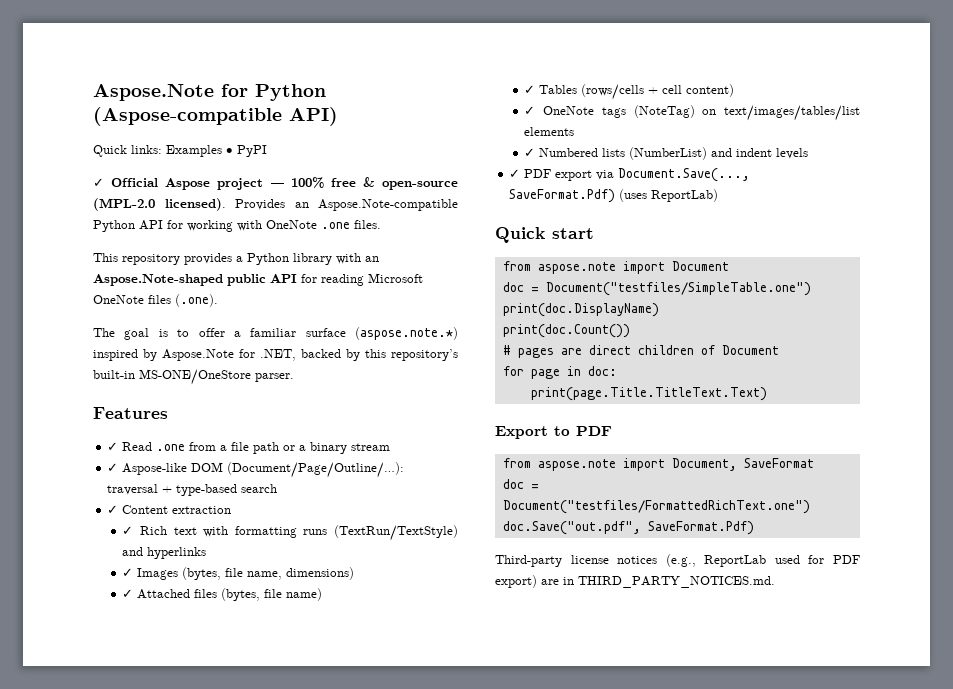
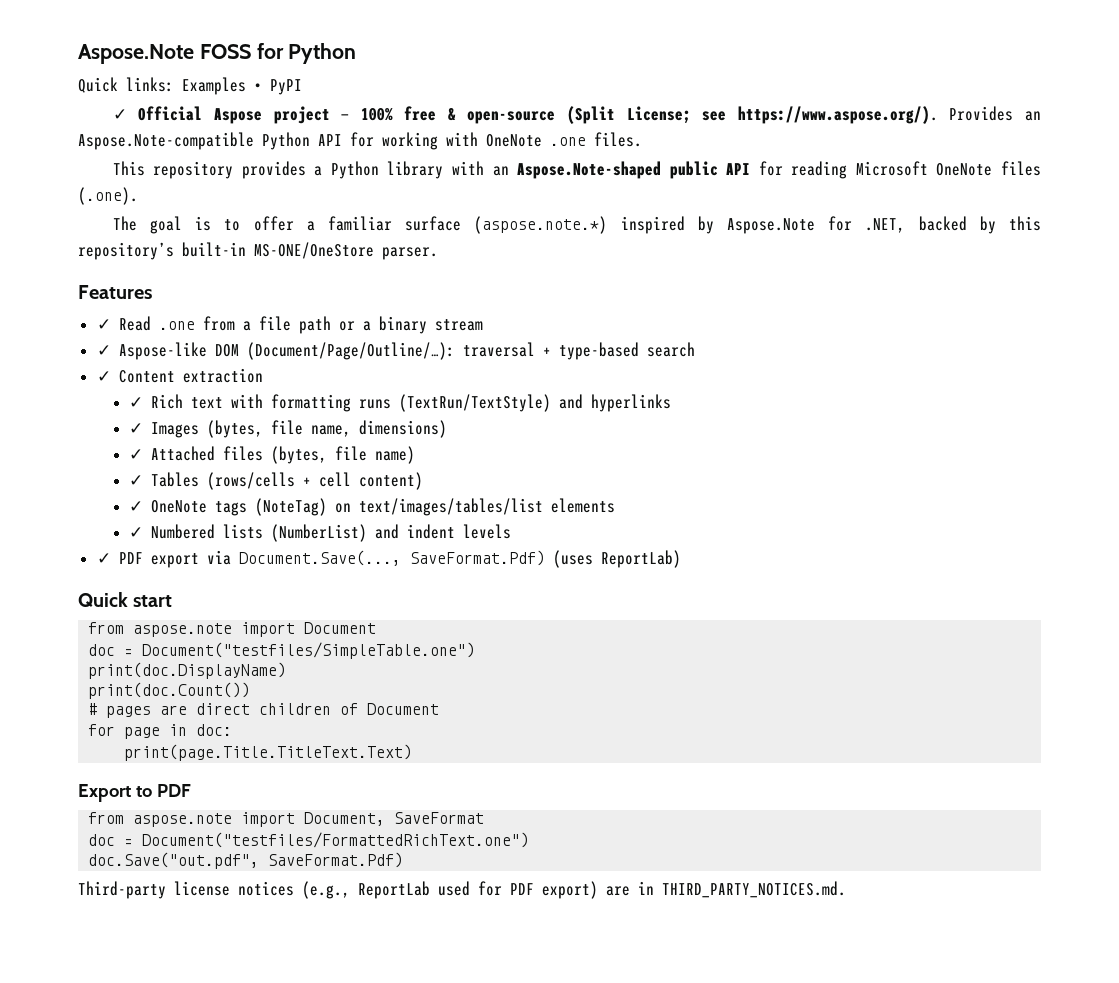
- Aspose.Note for Python (Aspose-compatible API)
+ Aspose.Note FOSS for Python
- ✓ Official Aspose project — 100% free & open-source (MPL-2.0 licensed). Provides an Aspose.Note-compatible Python API for working with OneNote .one files.
+ ✓ Official Aspose project — 100% free & open-source (Split License; see https://www.aspose.org/). Provides an Aspose.Note-compatible Python API for working with OneNote .one files.

